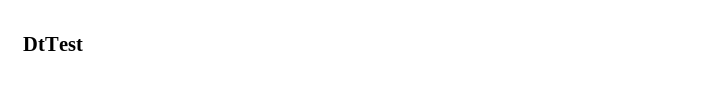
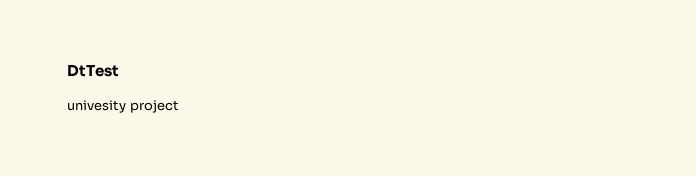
+ univesity project

